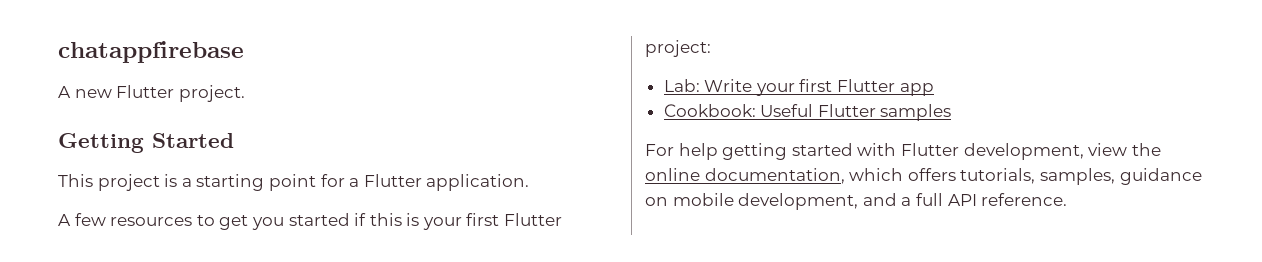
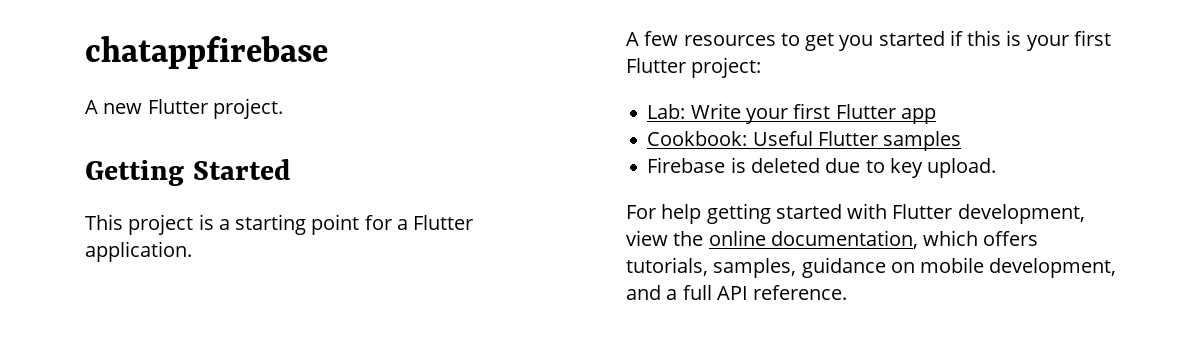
+ Firebase is deleted due to key upload.

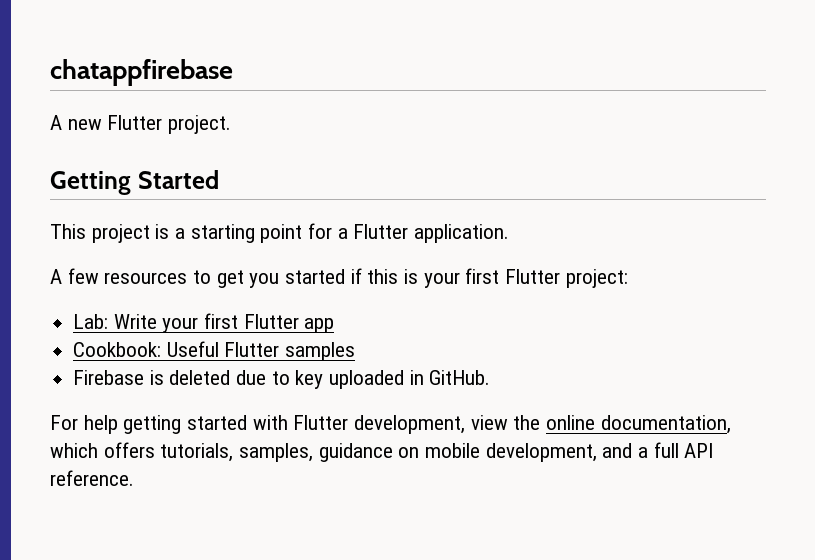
- Firebase is deleted due to key upload.
+ Firebase is deleted due to key uploaded in GitHub.

